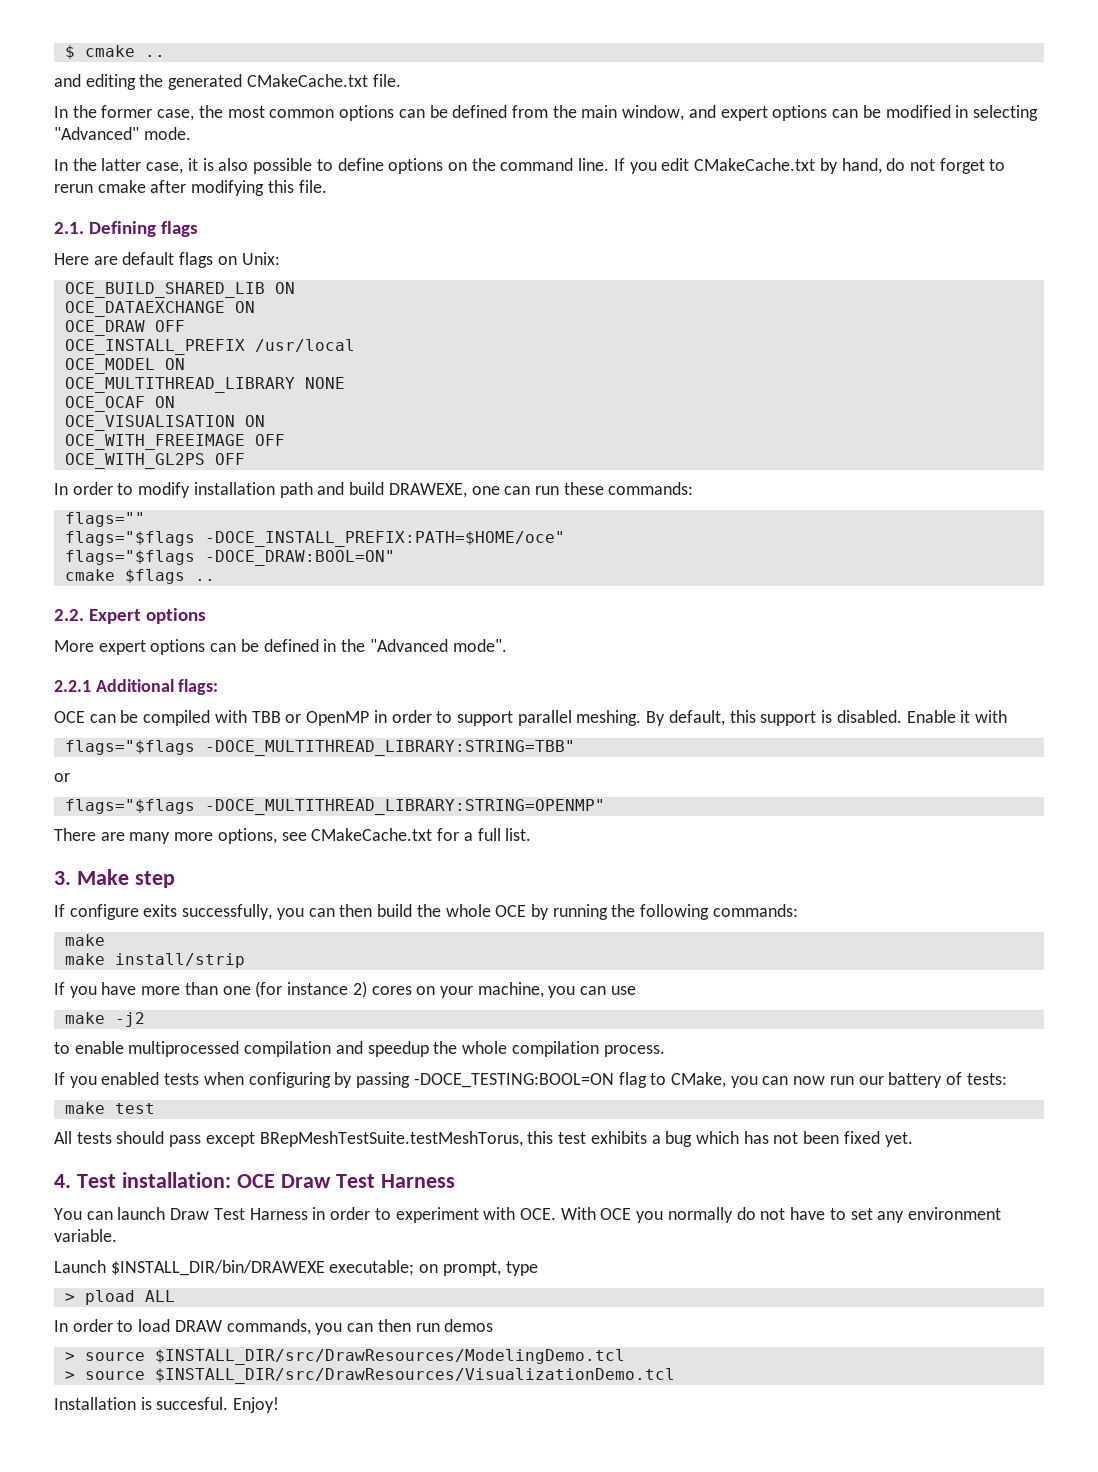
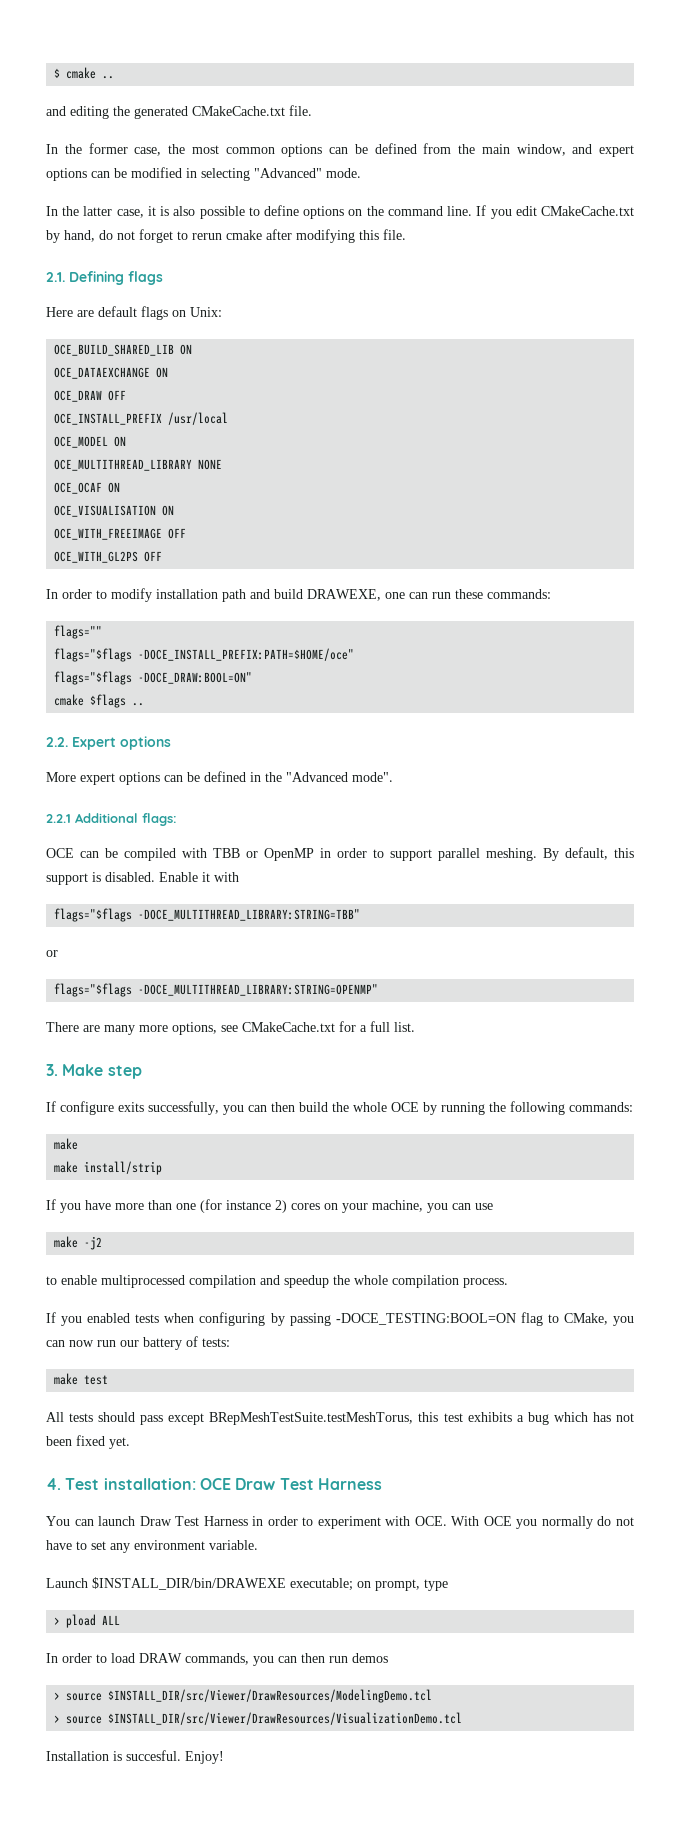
- > source $INSTALL_DIR/src/DrawResources/ModelingDemo.tcl
- > source $INSTALL_DIR/src/DrawResources/VisualizationDemo.tcl
+ > source $INSTALL_DIR/src/Viewer/DrawResources/ModelingDemo.tcl
+ > source $INSTALL_DIR/src/Viewer/DrawResources/VisualizationDemo.tcl

